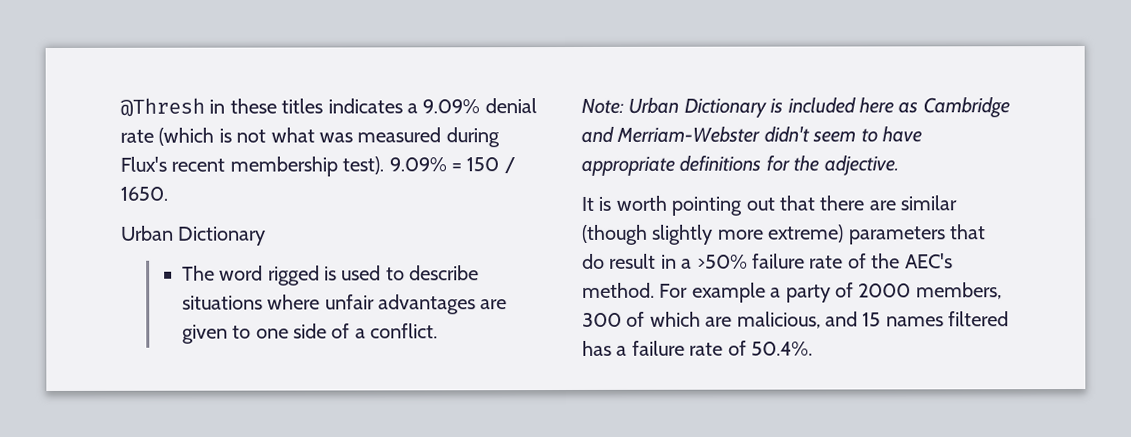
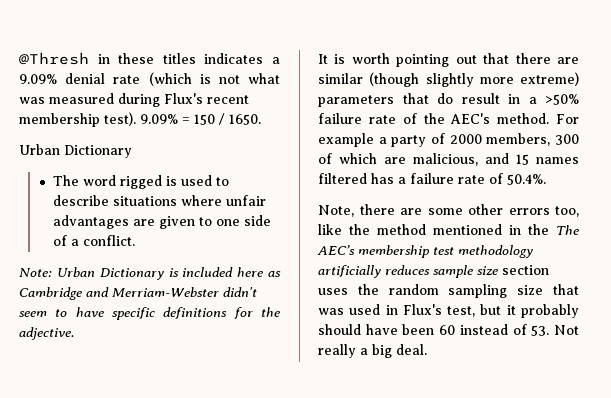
- Note: Urban Dictionary is included here as Cambridge and Merriam-Webster didn't seem to have appropriate definitions for the adjective.
+ Note: Urban Dictionary is included here as Cambridge and Merriam-Webster didn't seem to have specific definitions for the adjective.
+ Note, there are some other errors too, like the method mentioned in the The AEC’s membership test methodology artificially reduces sample size section uses the random sampling size that was used in Flux's test, but it probably should have been 60 instead of 53. Not really a big deal.

